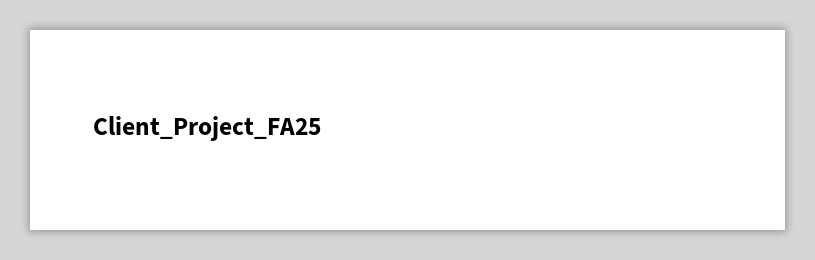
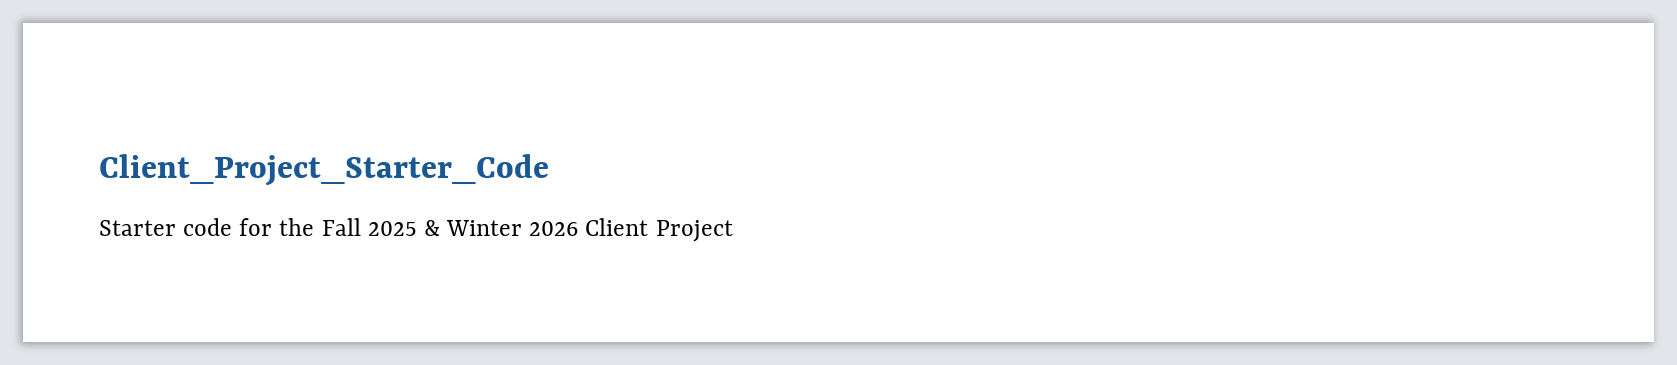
- Client_Project_FA25
+ Client_Project_Starter_Code
+ Starter code for the Fall 2025 & Winter 2026 Client Project

